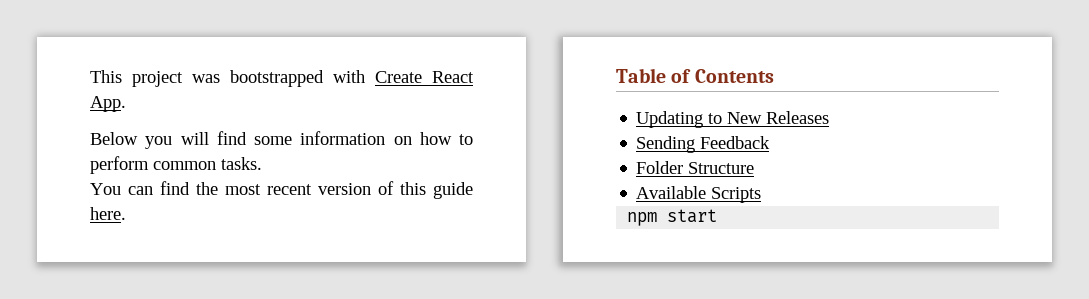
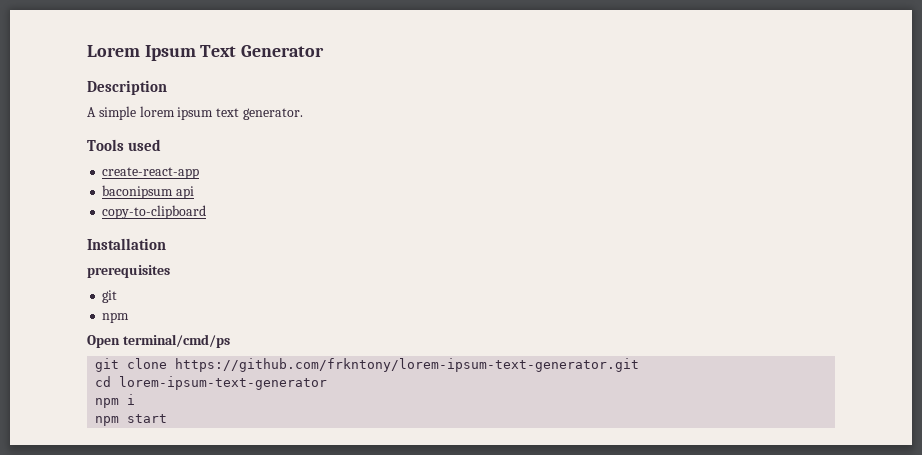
- This project was bootstrapped with Create React App.
- Below you will find some information on how to perform common tasks.
- You can find the most recent version of this guide here.
- Table of Contents
- Updating to New Releases
- Sending Feedback
- Folder Structure
- Available Scripts
+ Lorem Ipsum Text Generator
+ Description
+ A simple lorem ipsum text generator.
+ Tools used
+ create-react-app
+ baconipsum api
+ copy-to-clipboard
+ Installation
+ prerequisites
+ git
+ npm
+ Open terminal/cmd/ps
+ git clone https://github.com/frkntony/lorem-ipsum-text-generator.git
+ cd lorem-ipsum-text-generator
+ npm i

